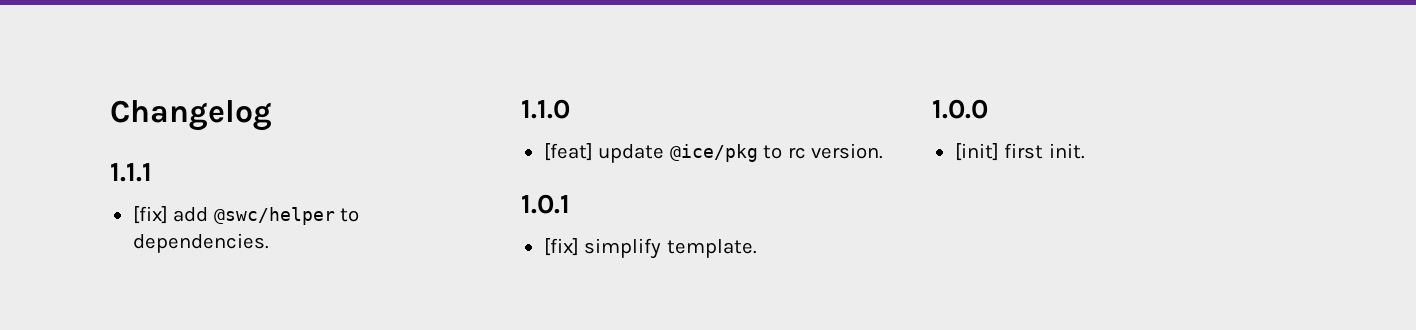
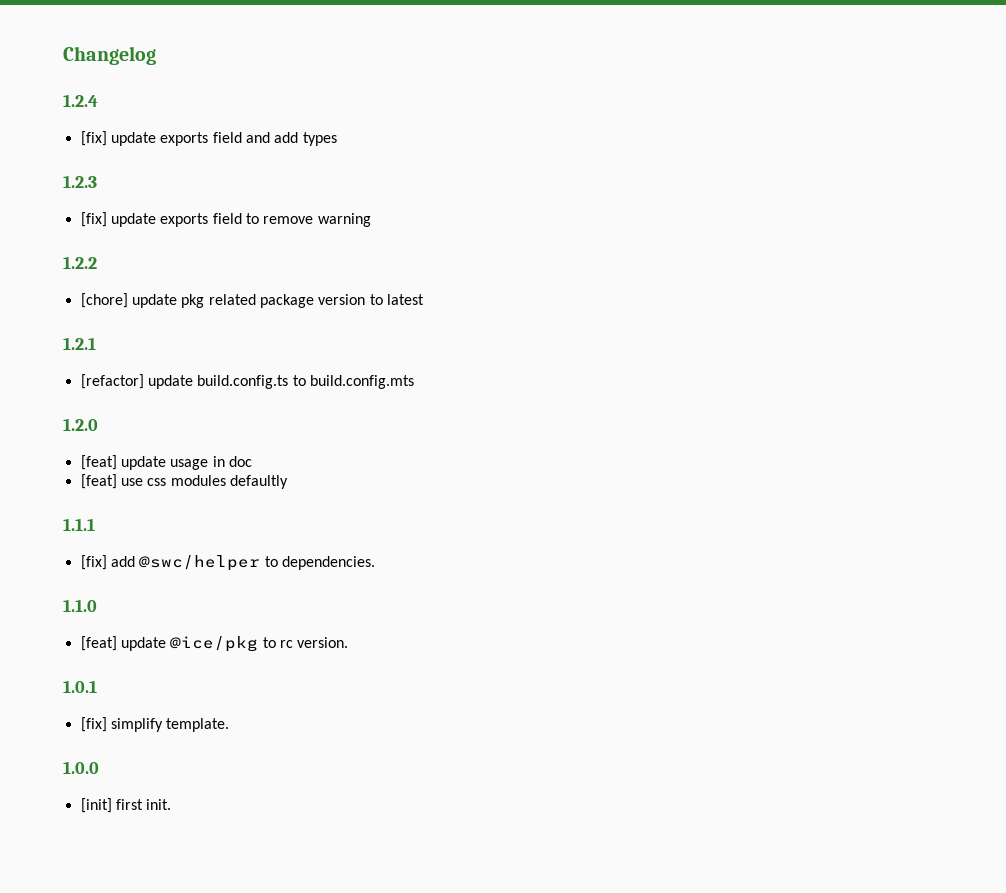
+ 1.2.4
+ [fix] update exports field and add types
+ 1.2.3
+ [fix] update exports field to remove warning
+ 1.2.2
+ [chore] update pkg related package version to latest
+ 1.2.1
+ [refactor] update build.config.ts to build.config.mts
+ 1.2.0
+ [feat] update usage in doc
+ [feat] use css modules defaultly

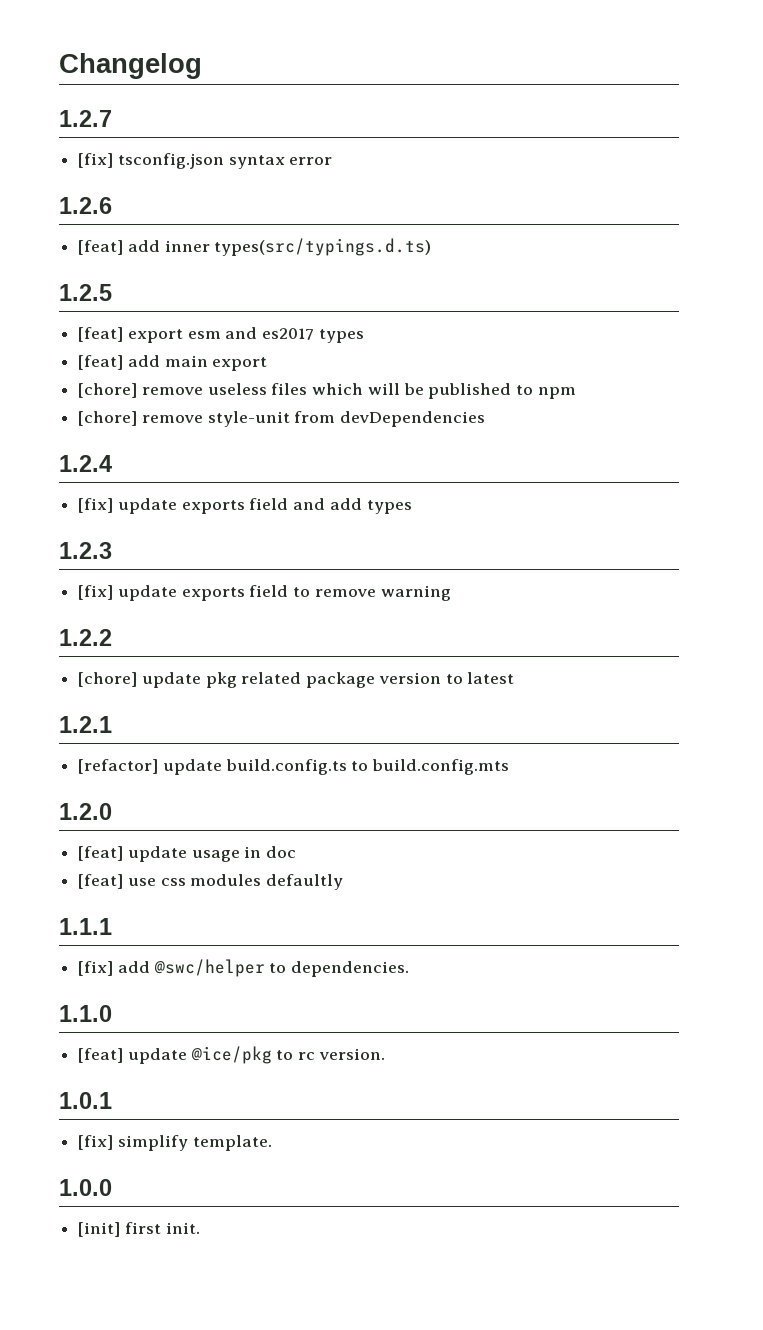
+ 1.2.7
+ [fix] tsconfig.json syntax error
+ 1.2.6
+ [feat] add inner types(src/typings.d.ts)
+ 1.2.5
+ [feat] export esm and es2017 types
+ [feat] add main export
+ [chore] remove useless files which will be published to npm
+ [chore] remove style-unit from devDependencies

